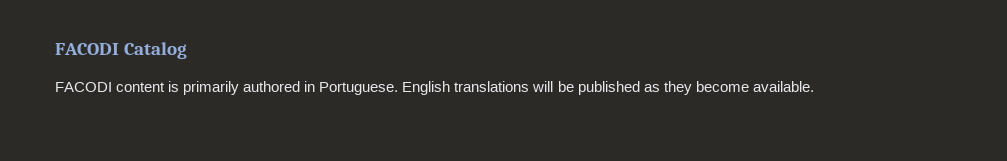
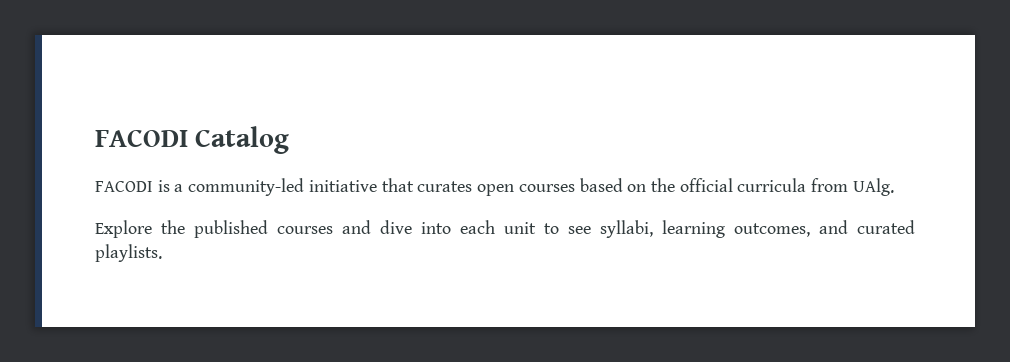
- FACODI content is primarily authored in Portuguese. English translations will be published as they become available.
+ FACODI is a community-led initiative that curates open courses based on the official curricula from UAlg.
+ Explore the published courses and dive into each unit to see syllabi, learning outcomes, and curated playlists.

